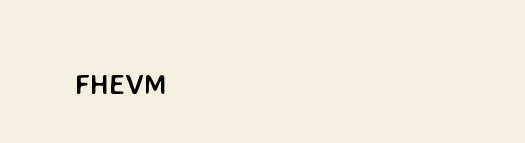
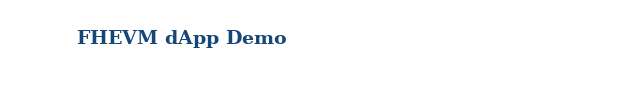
- FHEVM
+ FHEVM dApp Demo

